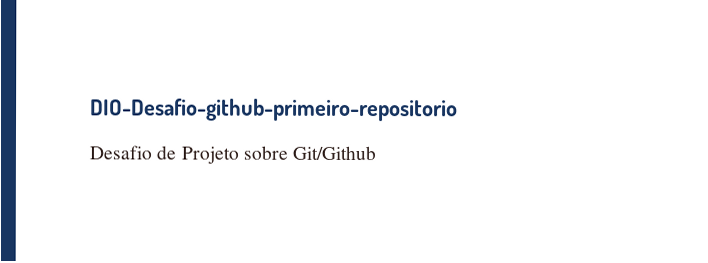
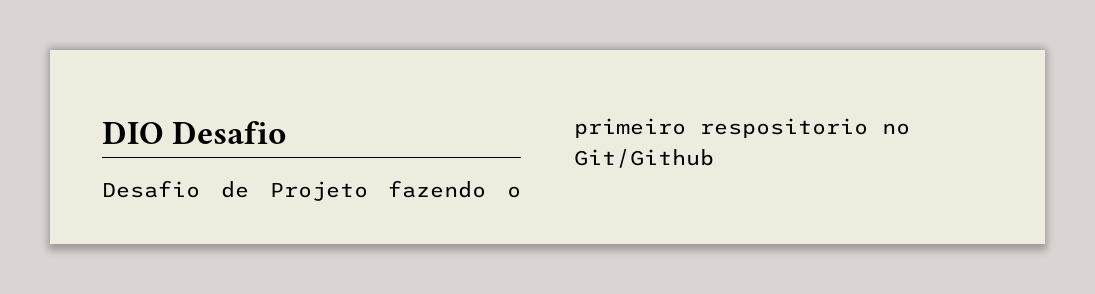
- DIO-Desafio-github-primeiro-repositorio
+ DIO Desafio
- Desafio de Projeto sobre Git/Github
+ Desafio de Projeto fazendo o primeiro respositorio no Git/Github

